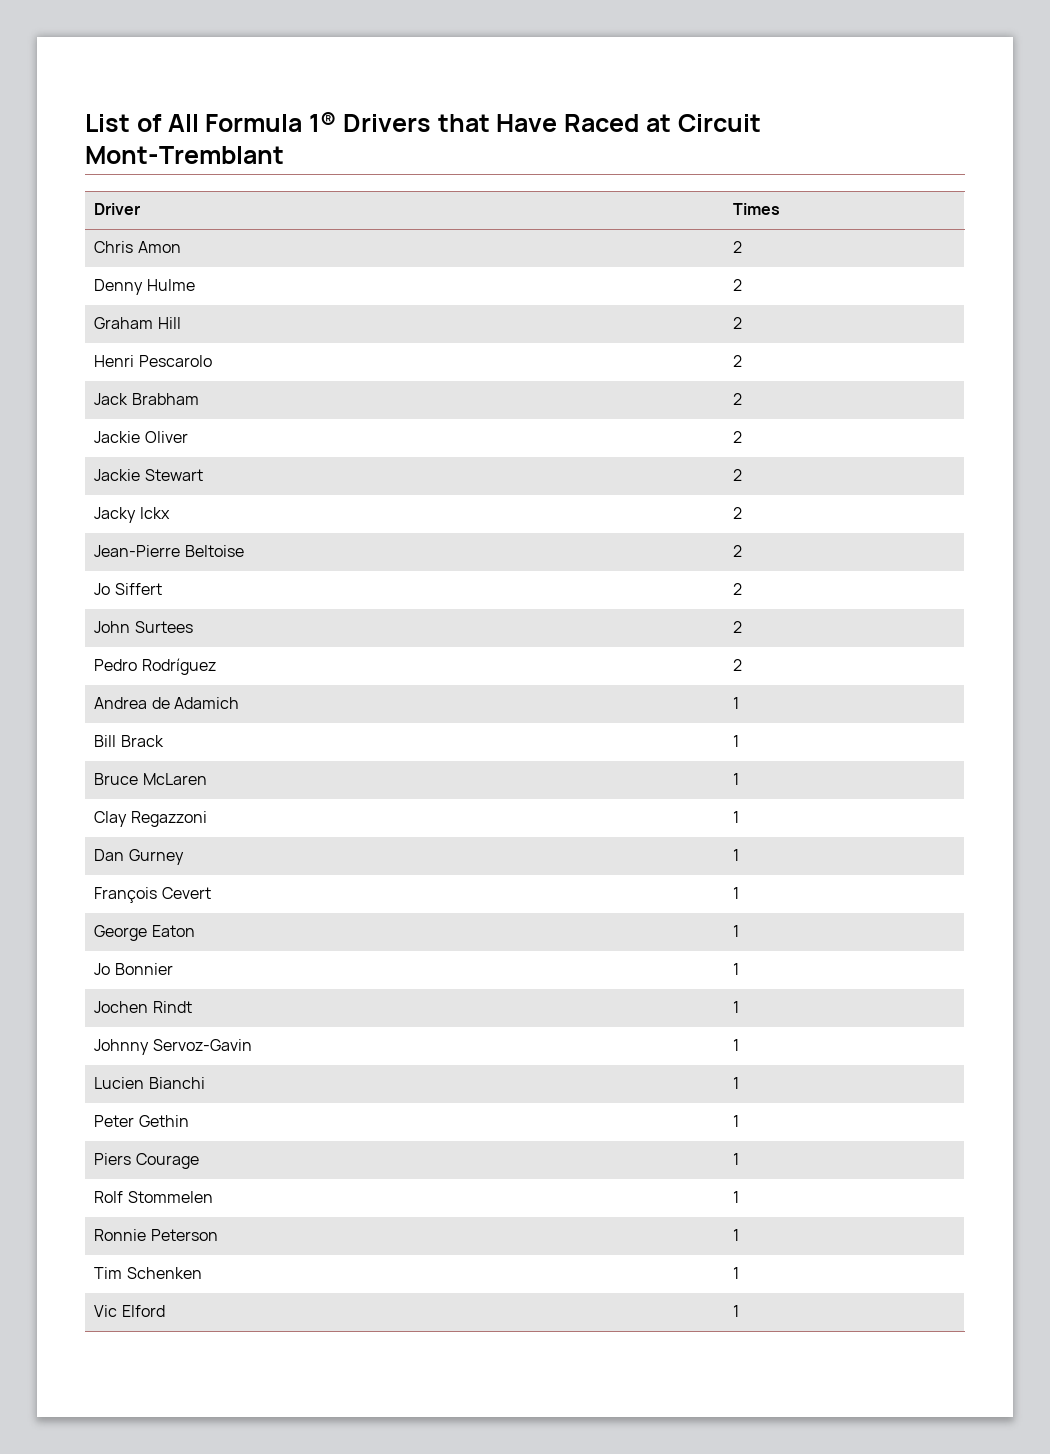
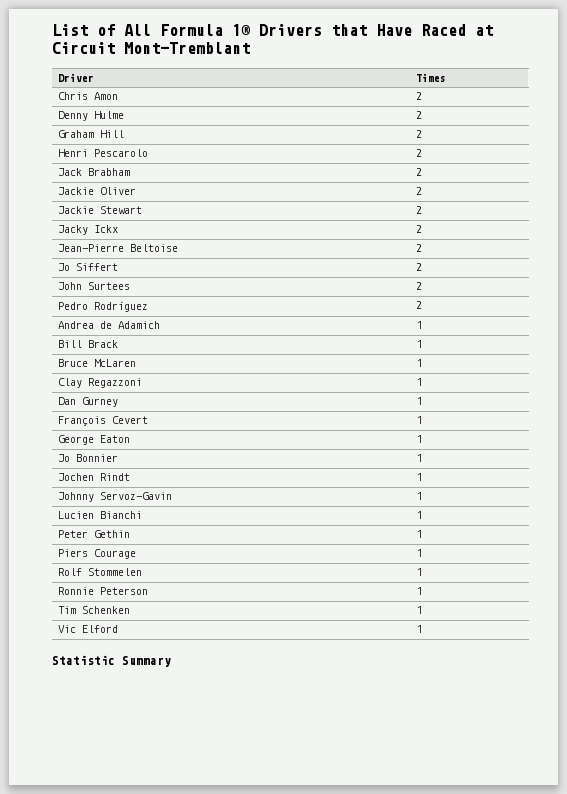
+ Statistic Summary

